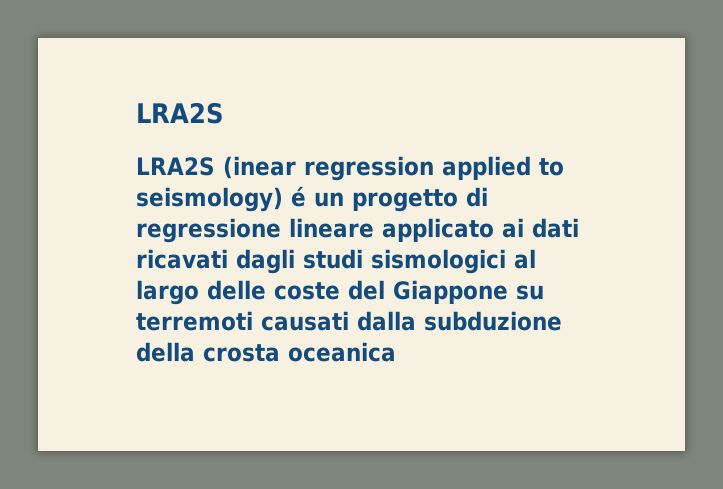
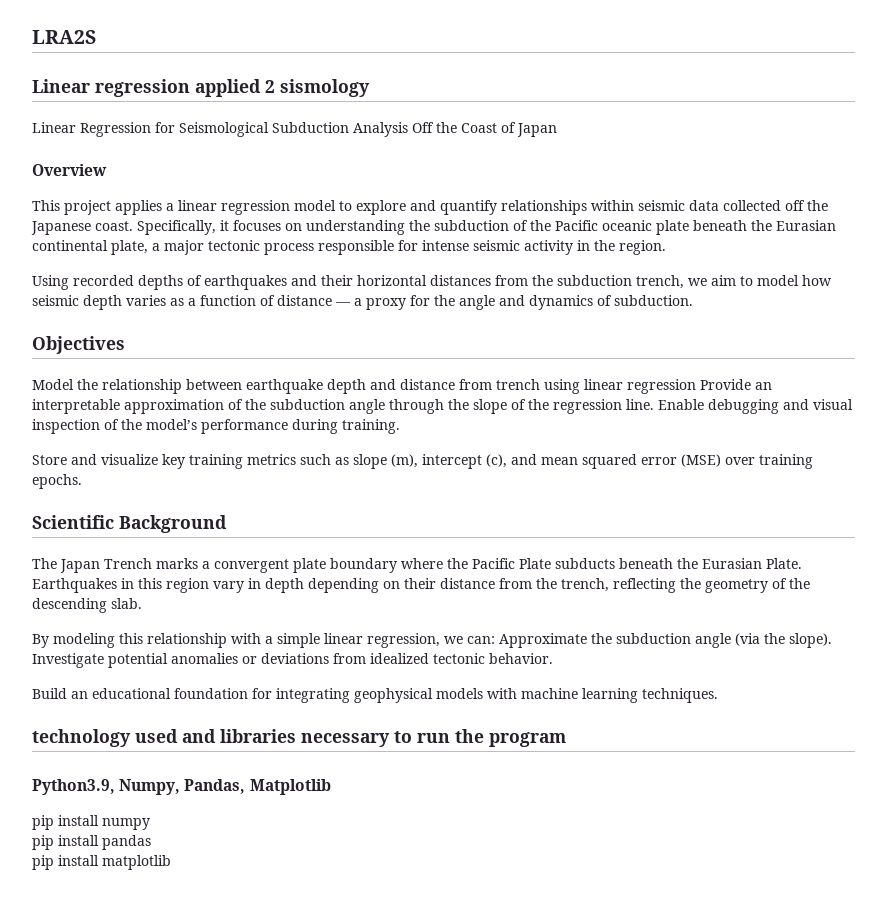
- LRA2S (inear regression applied to seismology) é un progetto di regressione lineare applicato ai dati ricavati dagli studi sismologici al largo delle coste del Giappone su terremoti causati dalla subduzione della crosta oceanica
+ Linear regression applied 2 sismology
+ Linear Regression for Seismological Subduction Analysis Off the Coast of Japan
+ Overview
+ This project applies a linear regression model to explore and quantify relationships within seismic data collected off the Japanese coast. Specifically, it focuses on understanding the subduction of the Pacific oceanic plate beneath the Eurasian continental plate, a major tectonic process responsible for intense seismic activity in the region.
+ Using recorded depths of earthquakes and their horizontal distances from the subduction trench, we aim to model how seismic depth varies as a function of distance — a proxy for the angle and dynamics of subduction.
+ Objectives
+ Model the relationship between earthquake depth and distance from trench using linear regression Provide an interpretable approximation of the subduction angle through the slope of the regression line. Enable debugging and visual inspection of the model’s performance during training.
+ Store and visualize key training metrics such as slope (m), intercept (c), and mean squared error (MSE) over training epochs.
+ Scientific Background
+ The Japan Trench marks a convergent plate boundary where the Pacific Plate subducts beneath the Eurasian Plate. Earthquakes in this region vary in depth depending on their distance from the trench, reflecting the geometry of the descending slab.
+ By modeling this relationship with a simple linear regression, we can: Approximate the subduction angle (via the slope). Investigate potential anomalies or deviations from idealized tectonic behavior.
+ Build an educational foundation for integrating geophysical models with machine learning techniques.
+ technology used and libraries necessary to run the program
+ Python3.9, Numpy, Pandas, Matplotlib
+ pip install numpy
+ pip install pandas
+ pip install matplotlib

